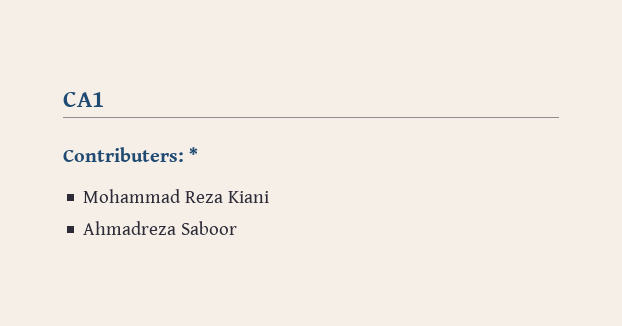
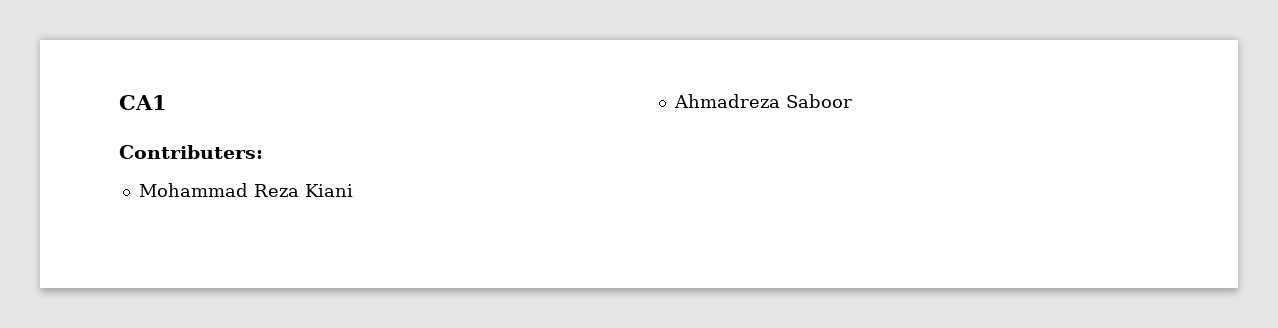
- Contributers: *
+ Contributers:

